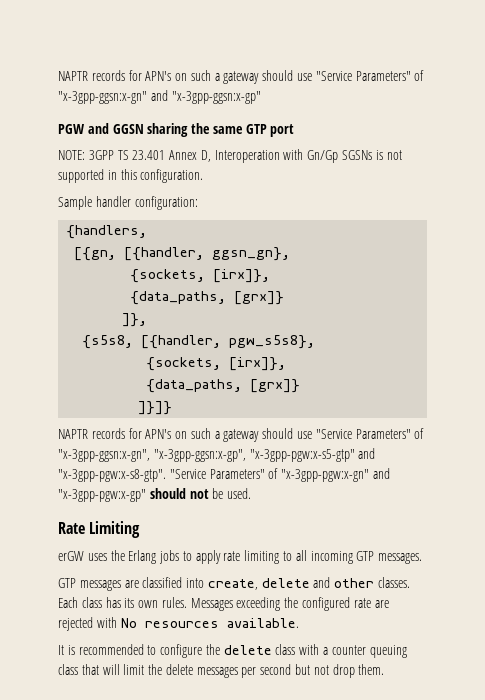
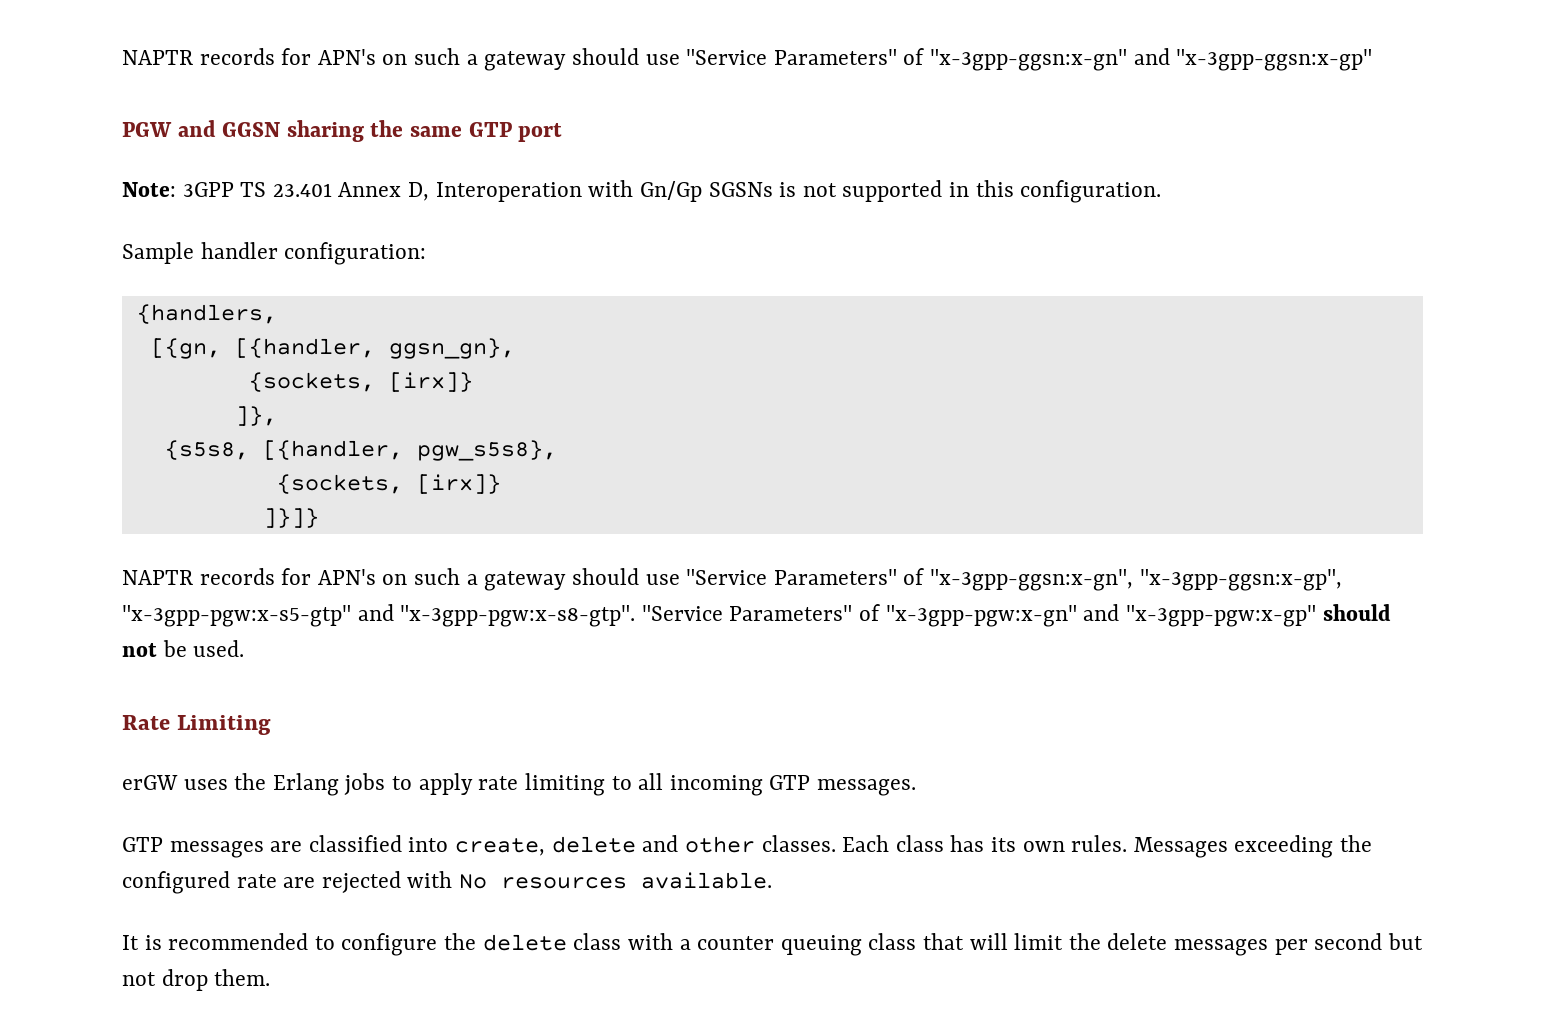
- NOTE: 3GPP TS 23.401 Annex D, Interoperation with Gn/Gp SGSNs is not supported in this configuration.
+ Note: 3GPP TS 23.401 Annex D, Interoperation with Gn/Gp SGSNs is not supported in this configuration.
  [{gn, [{handler, ggsn_gn},
- {sockets, [irx]},
- {data_paths, [grx]}
+ {sockets, [irx]}
  {s5s8, [{handler, pgw_s5s8},
- {sockets, [irx]},
- {data_paths, [grx]}
+ {sockets, [irx]}

